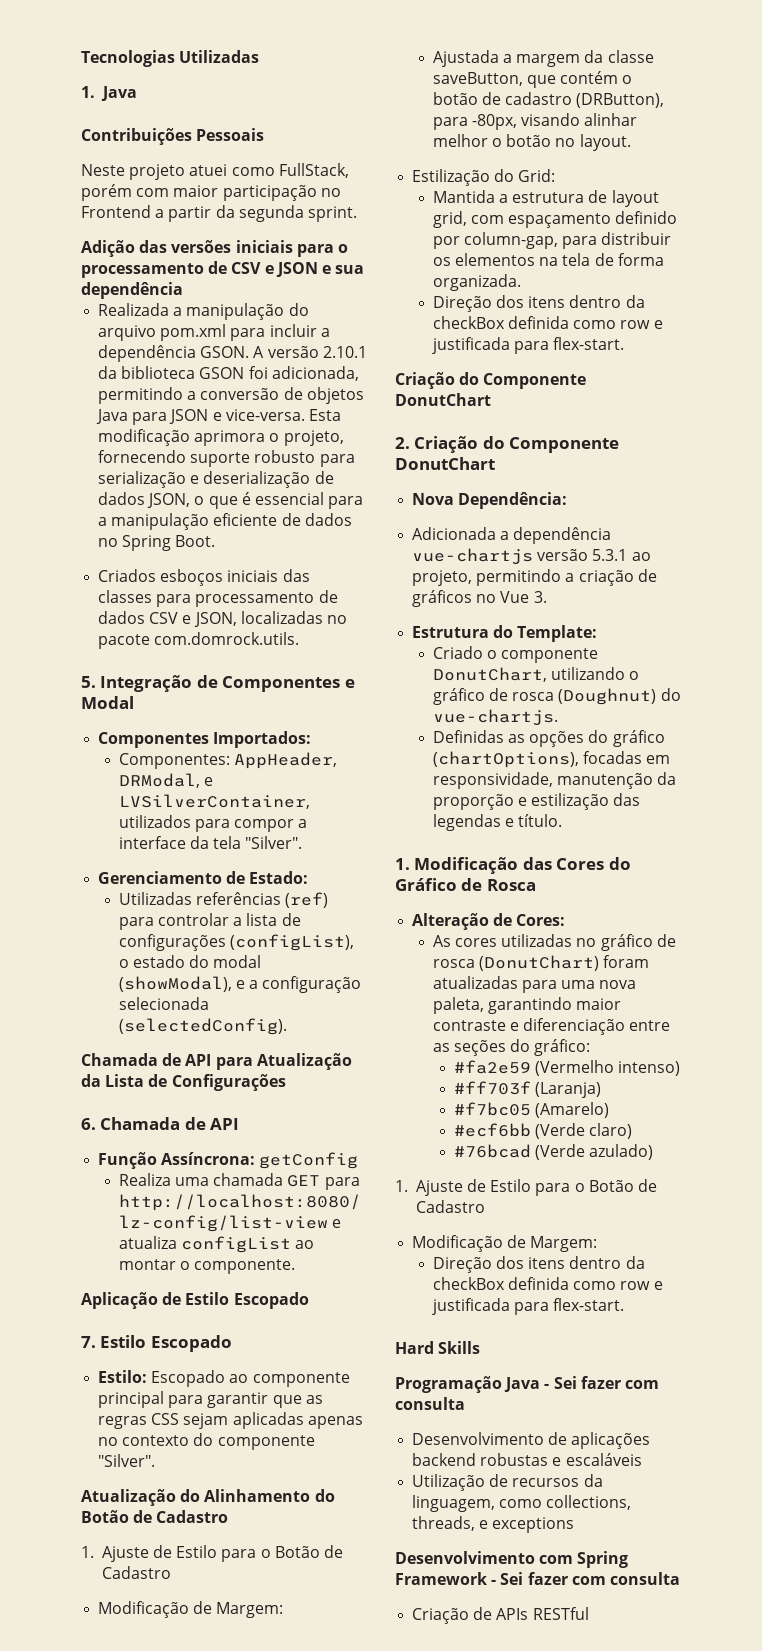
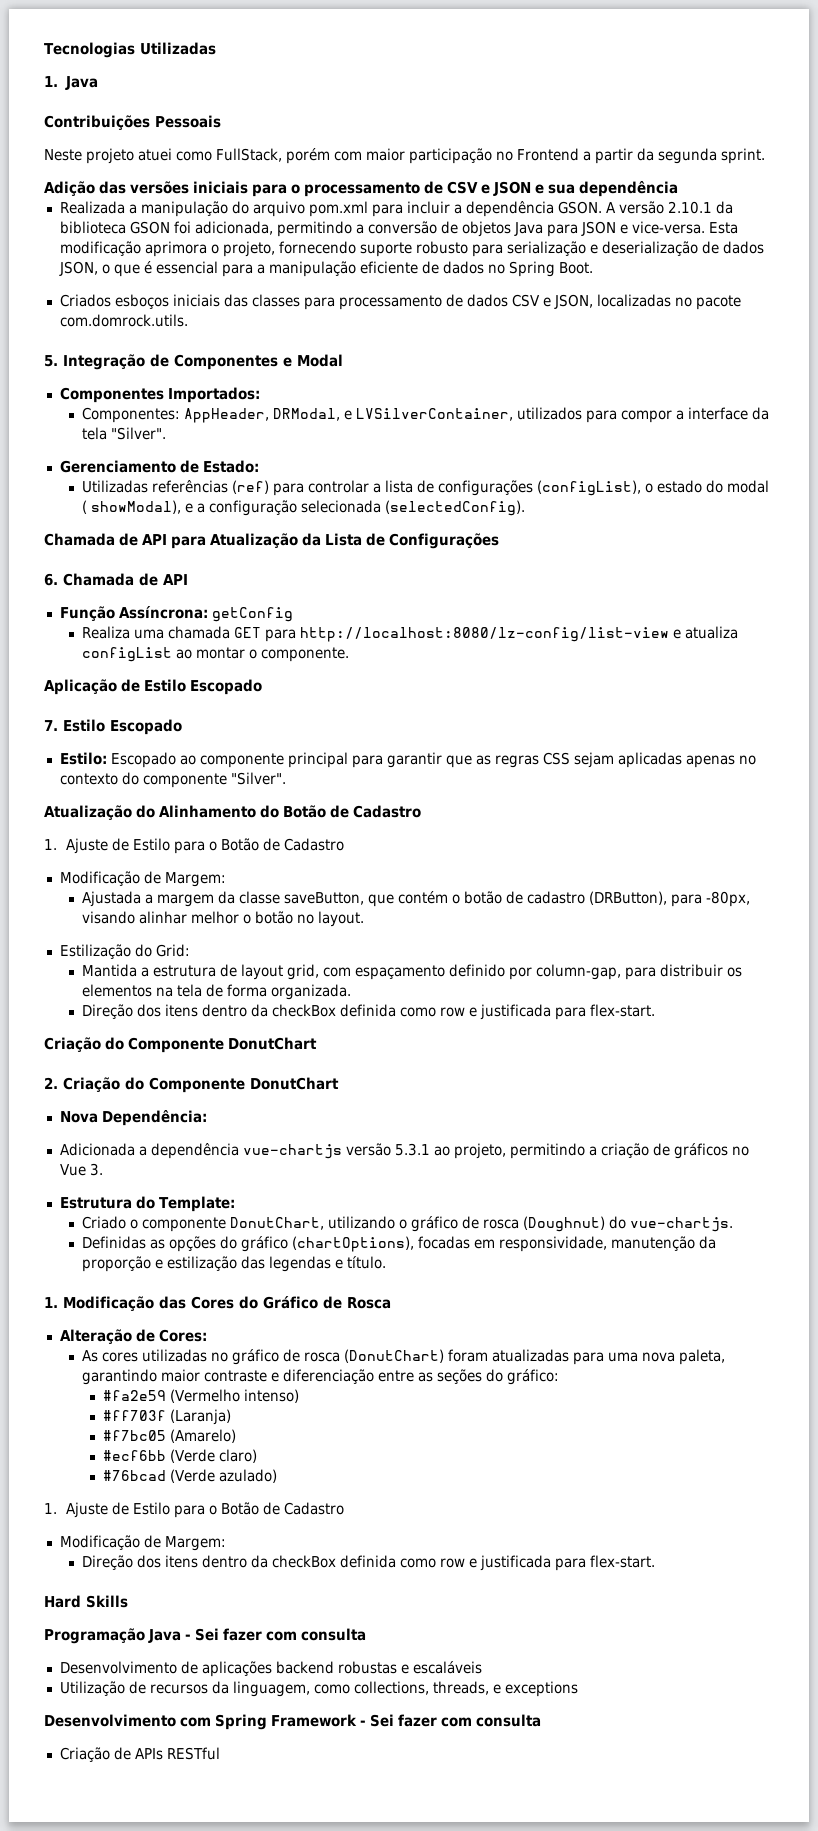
- Utilizadas referências (ref) para controlar a lista de configurações (configList), o estado do modal (showModal), e a configuração selecionada (selectedConfig).
+ Utilizadas referências (ref) para controlar a lista de configurações (configList), o estado do modal ( showModal), e a configuração selecionada (selectedConfig).

